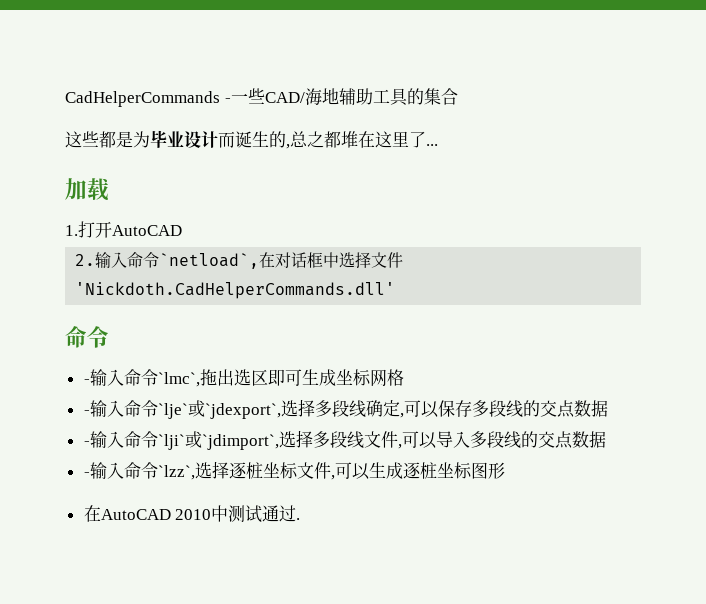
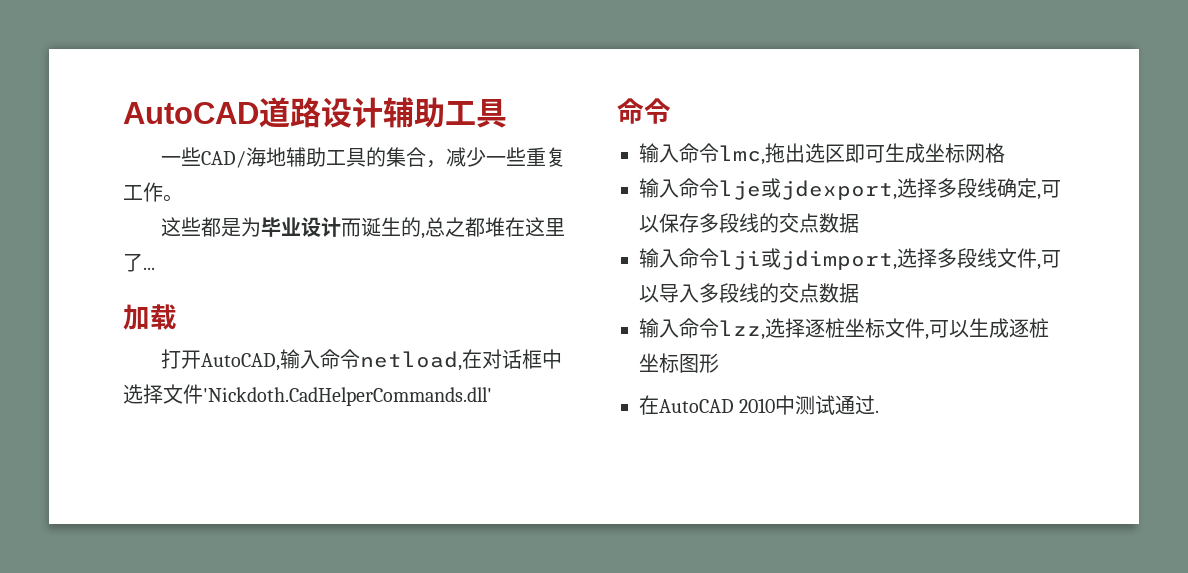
- CadHelperCommands -一些CAD/海地辅助工具的集合
+ AutoCAD道路设计辅助工具
+ 一些CAD/海地辅助工具的集合，减少一些重复工作。
- 1.打开AutoCAD
- 2.输入命令`netload`,在对话框中选择文件'Nickdoth.CadHelperCommands.dll'
+ 打开AutoCAD,输入命令netload,在对话框中选择文件'Nickdoth.CadHelperCommands.dll'
- -输入命令`lmc`,拖出选区即可生成坐标网格
+ 输入命令lmc,拖出选区即可生成坐标网格
- -输入命令`lje`或`jdexport`,选择多段线确定,可以保存多段线的交点数据
+ 输入命令lje或jdexport,选择多段线确定,可以保存多段线的交点数据
- -输入命令`lji`或`jdimport`,选择多段线文件,可以导入多段线的交点数据
+ 输入命令lji或jdimport,选择多段线文件,可以导入多段线的交点数据
- -输入命令`lzz`,选择逐桩坐标文件,可以生成逐桩坐标图形
+ 输入命令lzz,选择逐桩坐标文件,可以生成逐桩坐标图形

